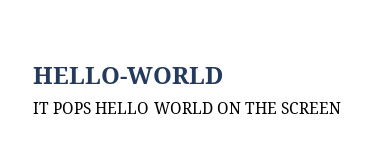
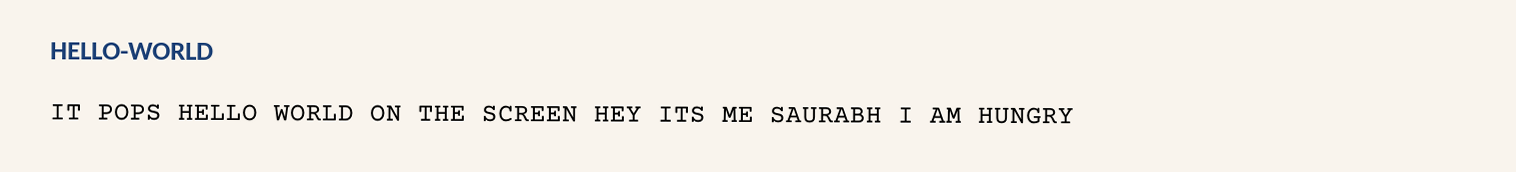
- IT POPS HELLO WORLD ON THE SCREEN
+ IT POPS HELLO WORLD ON THE SCREEN HEY ITS ME SAURABH I AM HUNGRY

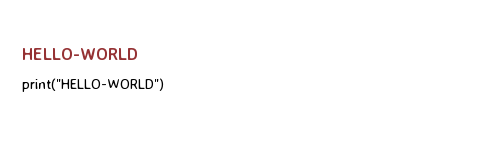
- IT POPS HELLO WORLD ON THE SCREEN HEY ITS ME SAURABH I AM HUNGRY
+ print("HELLO-WORLD")

